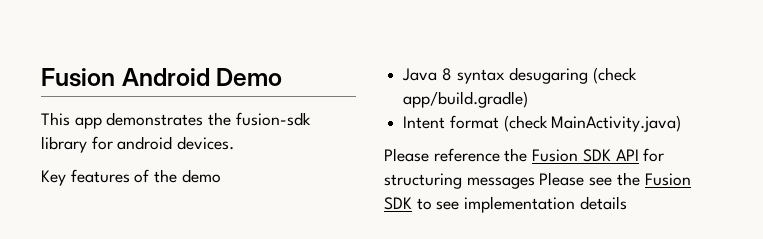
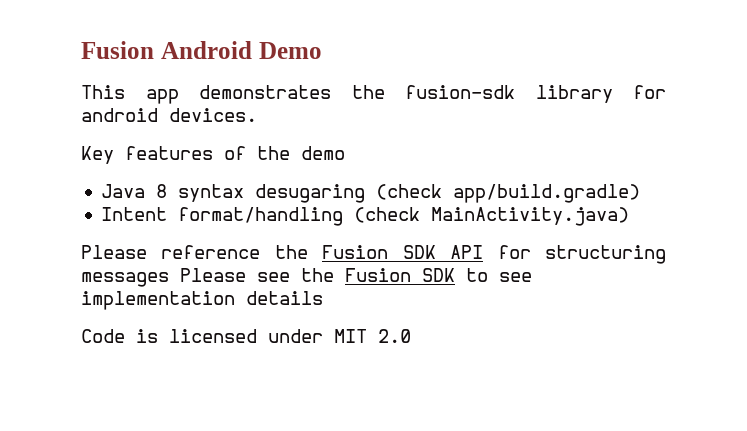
- Intent format (check MainActivity.java)
+ Intent format/handling (check MainActivity.java)
+ Code is licensed under MIT 2.0

